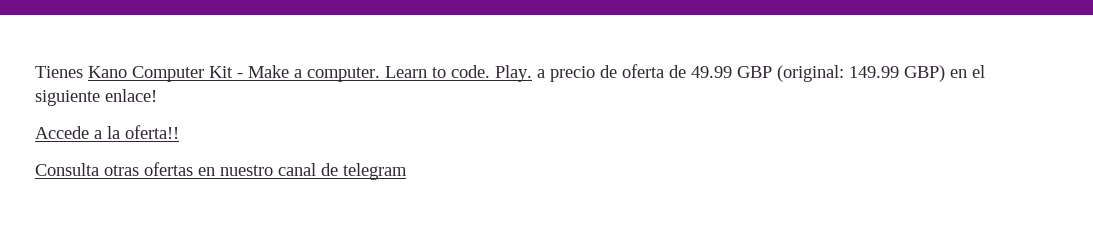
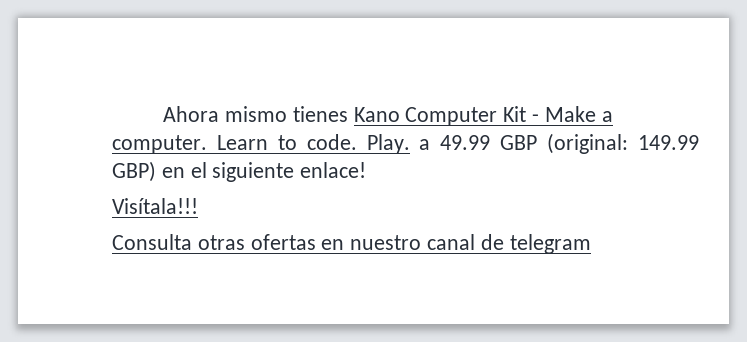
- Tienes Kano Computer Kit - Make a computer.
+ Ahora mismo tienes Kano Computer Kit - Make a computer.
- Play. a precio de oferta de 49.99 GBP (original: 149.99 GBP) en el siguiente enlace!
+ Play. a 49.99 GBP (original: 149.99 GBP) en el siguiente enlace!
- Accede a la oferta!!
+ Visítala!!!

